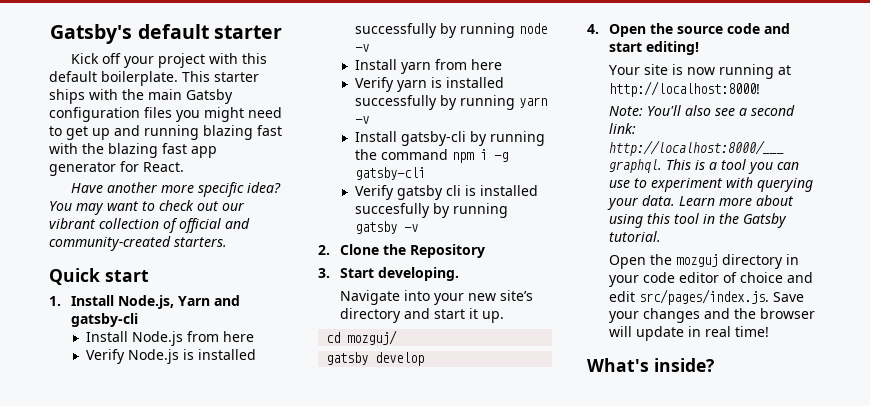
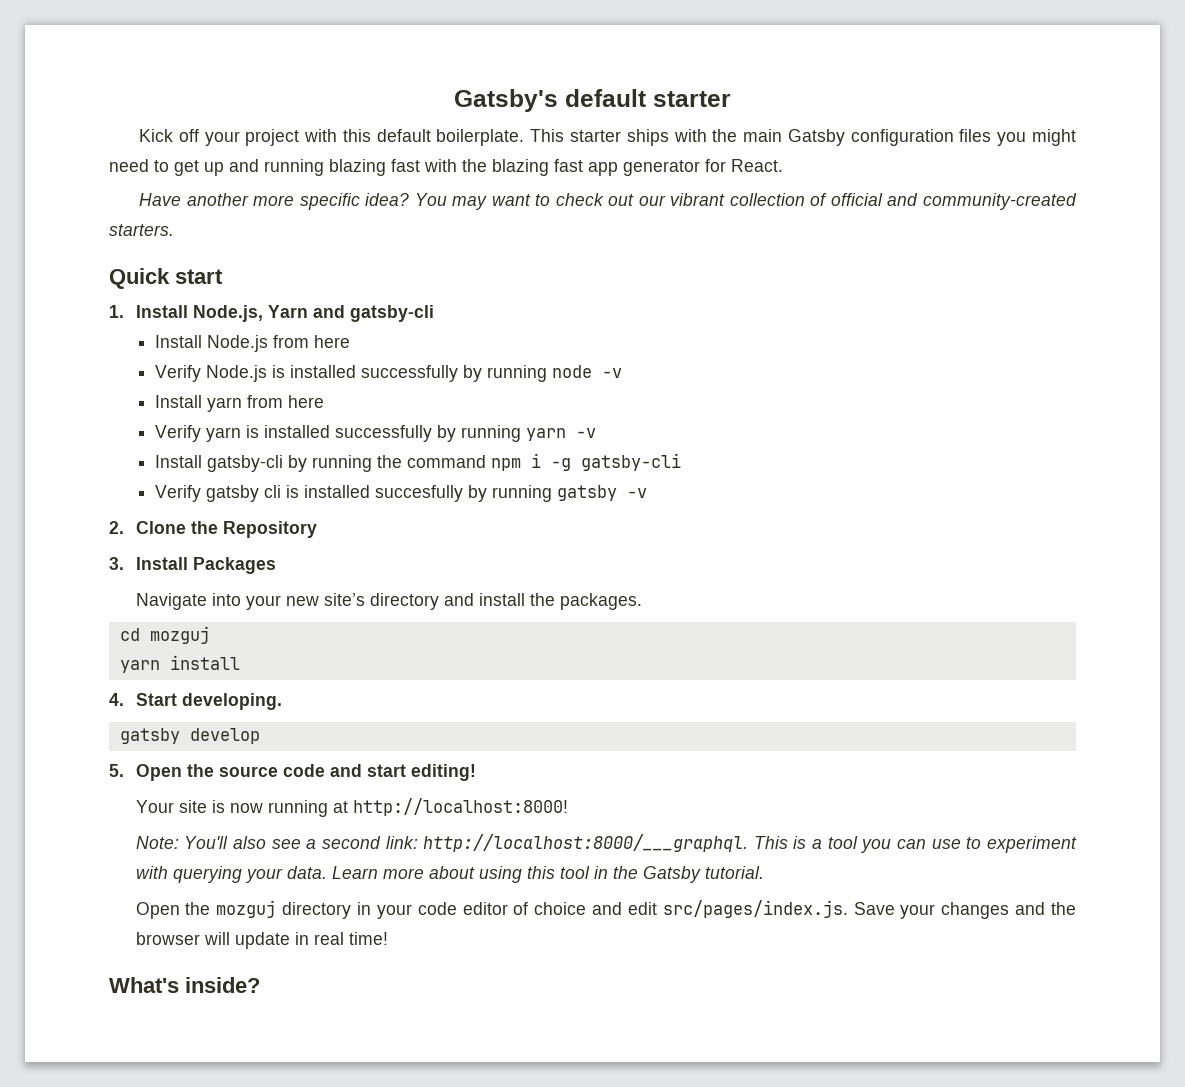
- 3. Start developing.
+ 3. Install Packages
- Navigate into your new site’s directory and start it up.
- cd mozguj/
+ Navigate into your new site’s directory and install the packages.
+ cd mozguj
+ yarn install
+ 4. Start developing.
- 4. Open the source code and start editing!
+ 5. Open the source code and start editing!

